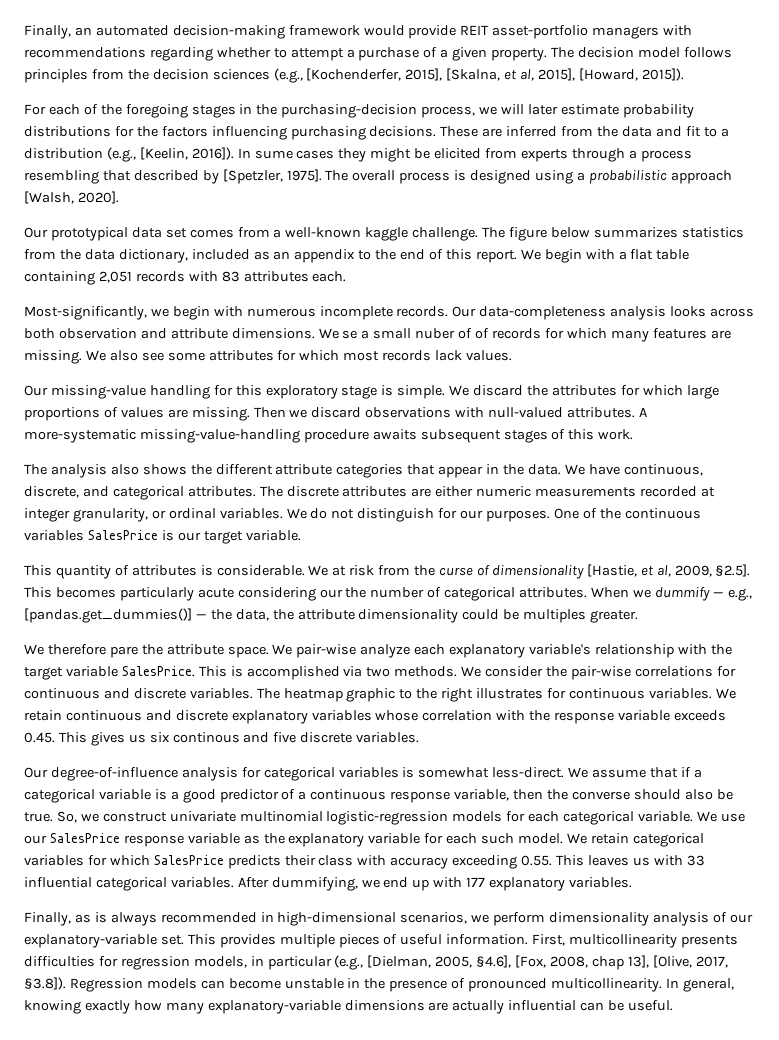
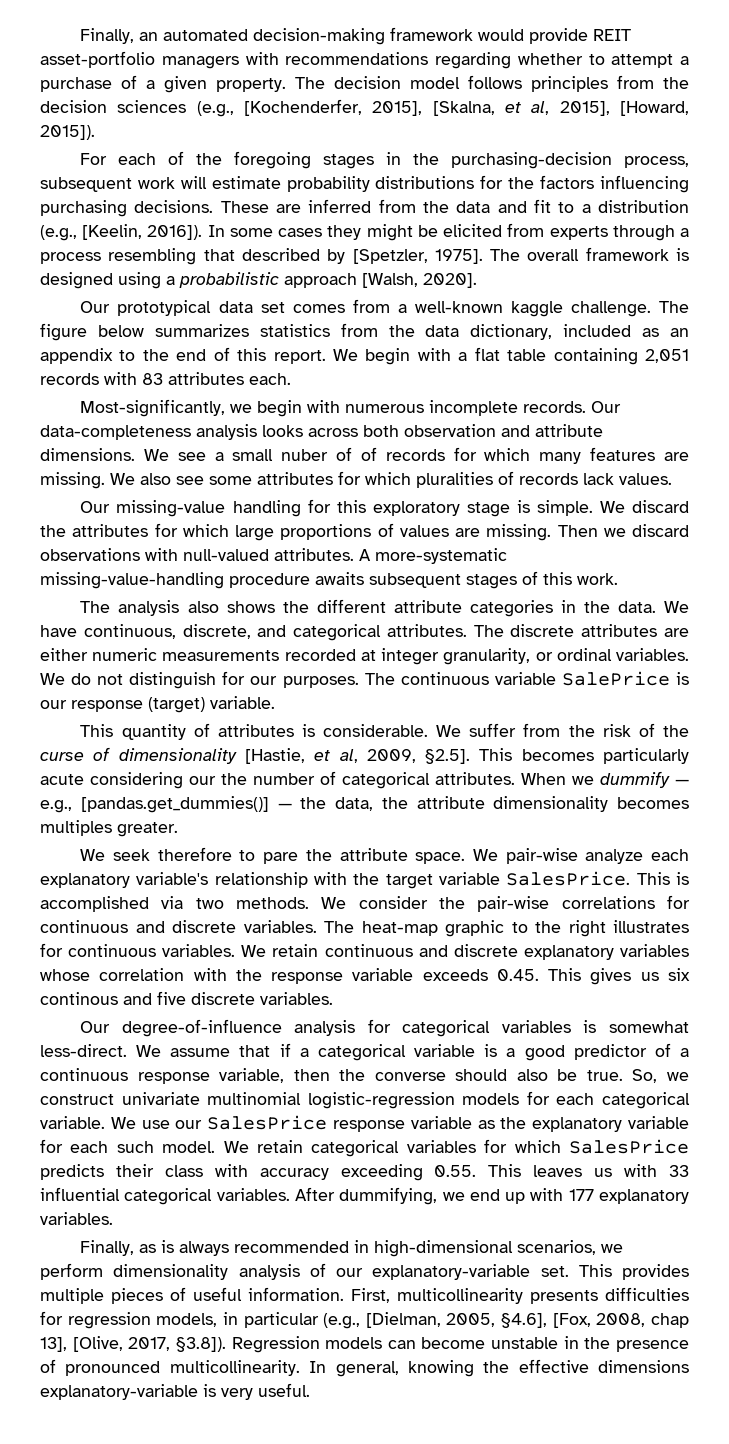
- For each of the foregoing stages in the purchasing-decision process, we will later estimate probability distributions for the factors influencing purchasing decisions.
+ For each of the foregoing stages in the purchasing-decision process, subsequent work will estimate probability distributions for the factors influencing purchasing decisions.
- In sume cases they might be elicited from experts through a process resembling that described by [Spetzler, 1975].
+ In some cases they might be elicited from experts through a process resembling that described by [Spetzler, 1975].
- The overall process is designed using a probabilistic approach [Walsh, 2020].
+ The overall framework is designed using a probabilistic approach [Walsh, 2020].
- We se a small nuber of of records for which many features are missing.
+ We see a small nuber of of records for which many features are missing.
- We also see some attributes for which most records lack values.
+ We also see some attributes for which pluralities of records lack values.
- The analysis also shows the different attribute categories that appear in the data.
+ The analysis also shows the different attribute categories in the data.
- One of the continuous variables SalesPrice is our target variable.
+ The continuous variable SalePrice is our response (target) variable.
- We at risk from the curse of dimensionality [Hastie, et al, 2009, §2.5]. This becomes particularly acute considering our the number of categorical attributes.
+ We suffer from the risk of the curse of dimensionality [Hastie, et al, 2009, §2.5]. This becomes particularly acute considering our the number of categorical attributes.
- When we dummify — e.g., [pandas.get_dummies()] — the data, the attribute dimensionality could be multiples greater.
+ When we dummify — e.g., [pandas.get_dummies()] — the data, the attribute dimensionality becomes multiples greater.
- We therefore pare the attribute space.
+ We seek therefore to pare the attribute space.
- The heatmap graphic to the right illustrates for continuous variables.
+ The heat-map graphic to the right illustrates for continuous variables.
- In general, knowing exactly how many explanatory-variable dimensions are actually influential can be useful.
+ In general, knowing the effective dimensions explanatory-variable is very useful.

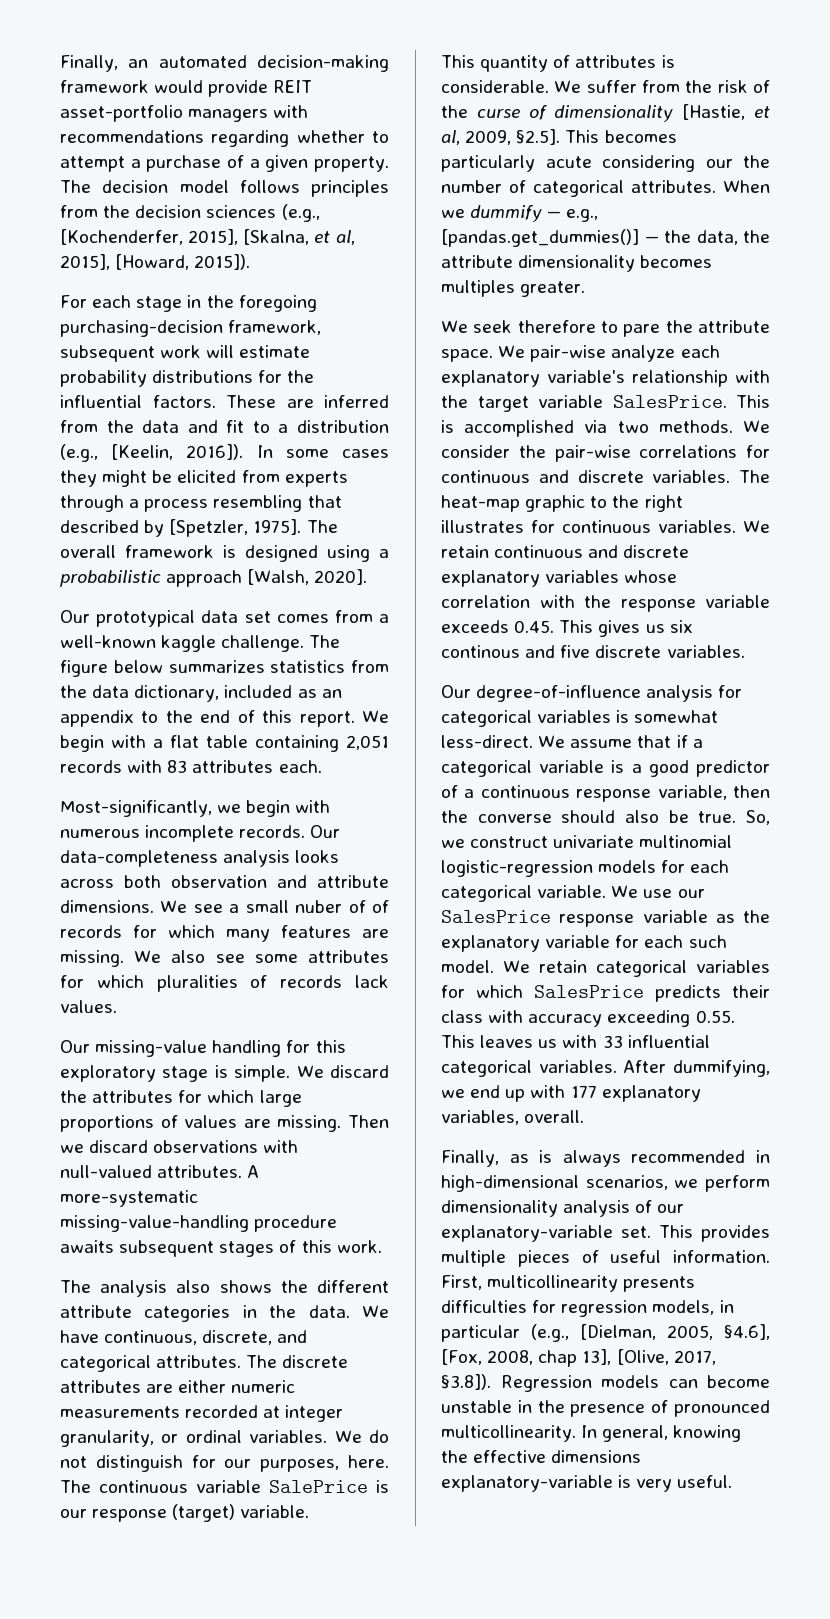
- For each of the foregoing stages in the purchasing-decision process, subsequent work will estimate probability distributions for the factors influencing purchasing decisions.
+ For each stage in the foregoing purchasing-decision framework, subsequent work will estimate probability distributions for the influential factors.
- We do not distinguish for our purposes.
+ We do not distinguish for our purposes, here.
- After dummifying, we end up with 177 explanatory variables.
+ After dummifying, we end up with 177 explanatory variables, overall.

